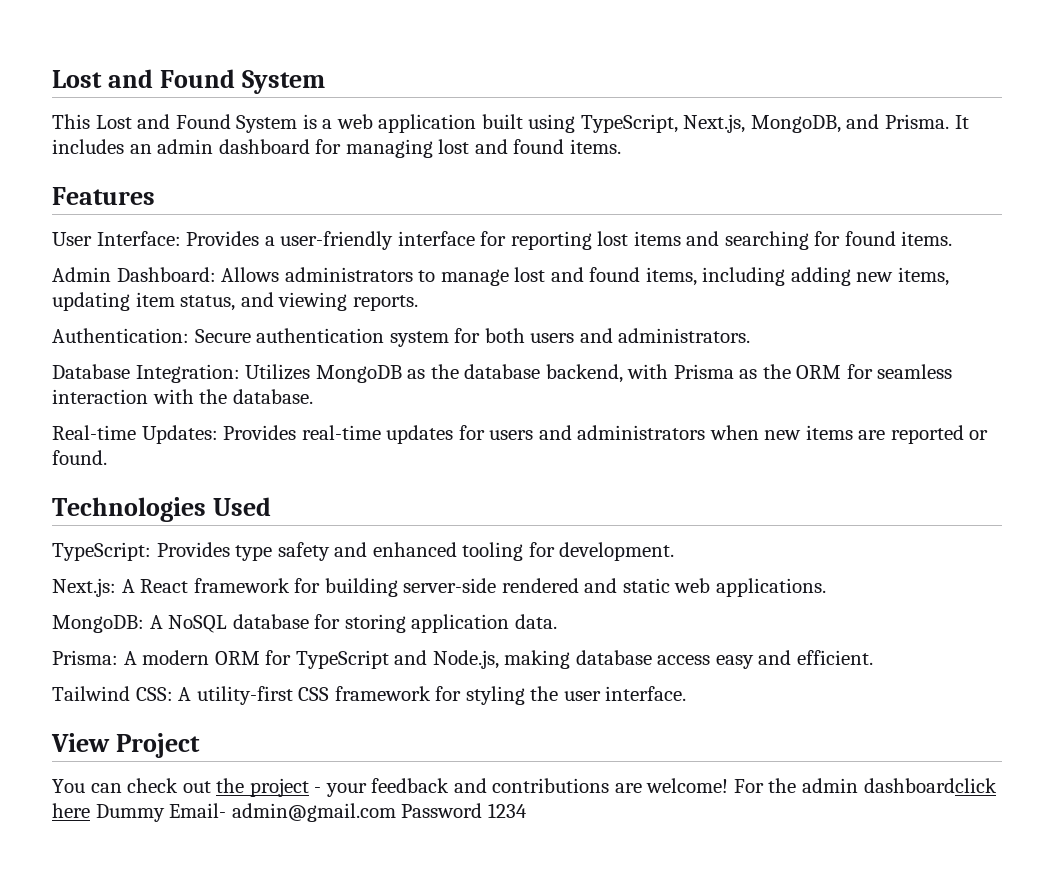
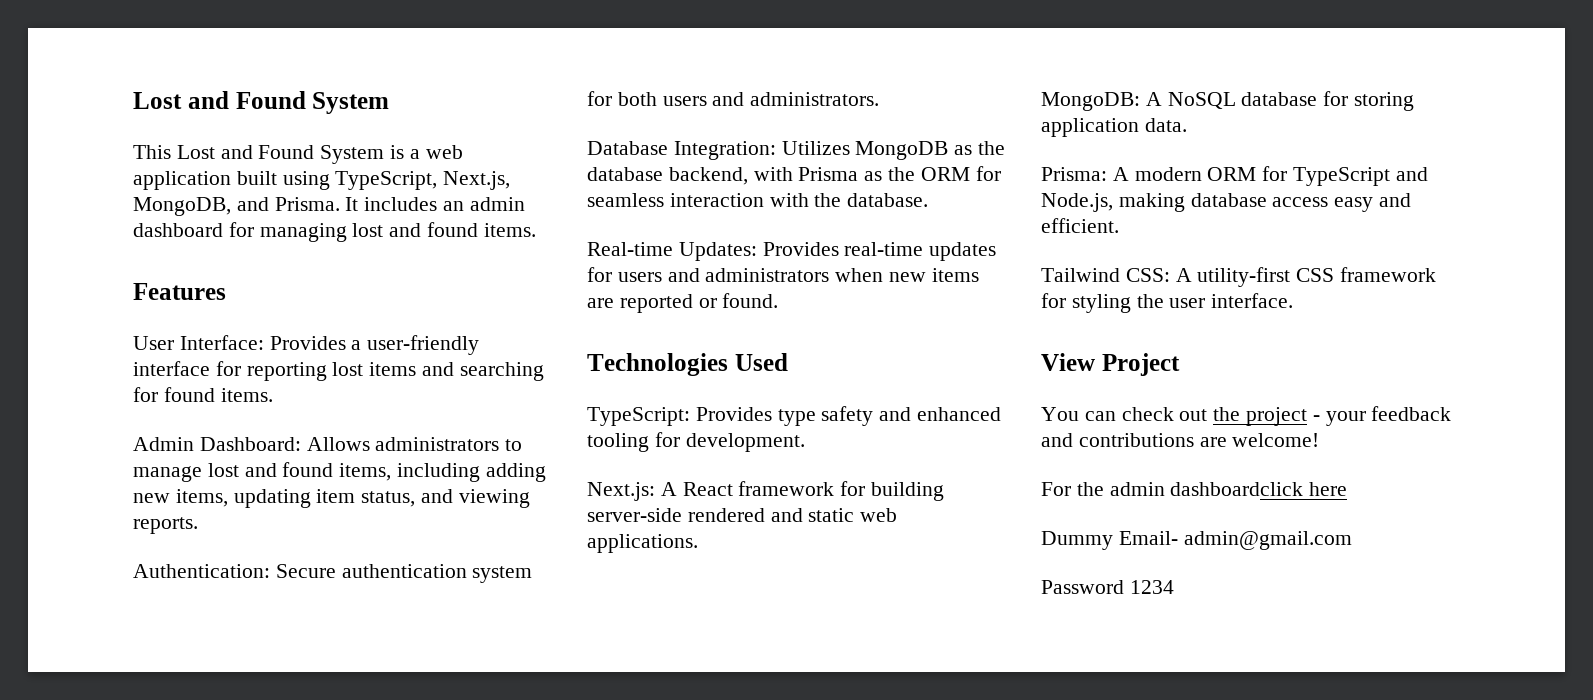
- You can check out the project - your feedback and contributions are welcome! For the admin dashboardclick here Dummy Email- admin@gmail.com Password 1234
+ You can check out the project - your feedback and contributions are welcome!
+ For the admin dashboardclick here
+ Dummy Email- admin@gmail.com
+ Password 1234

